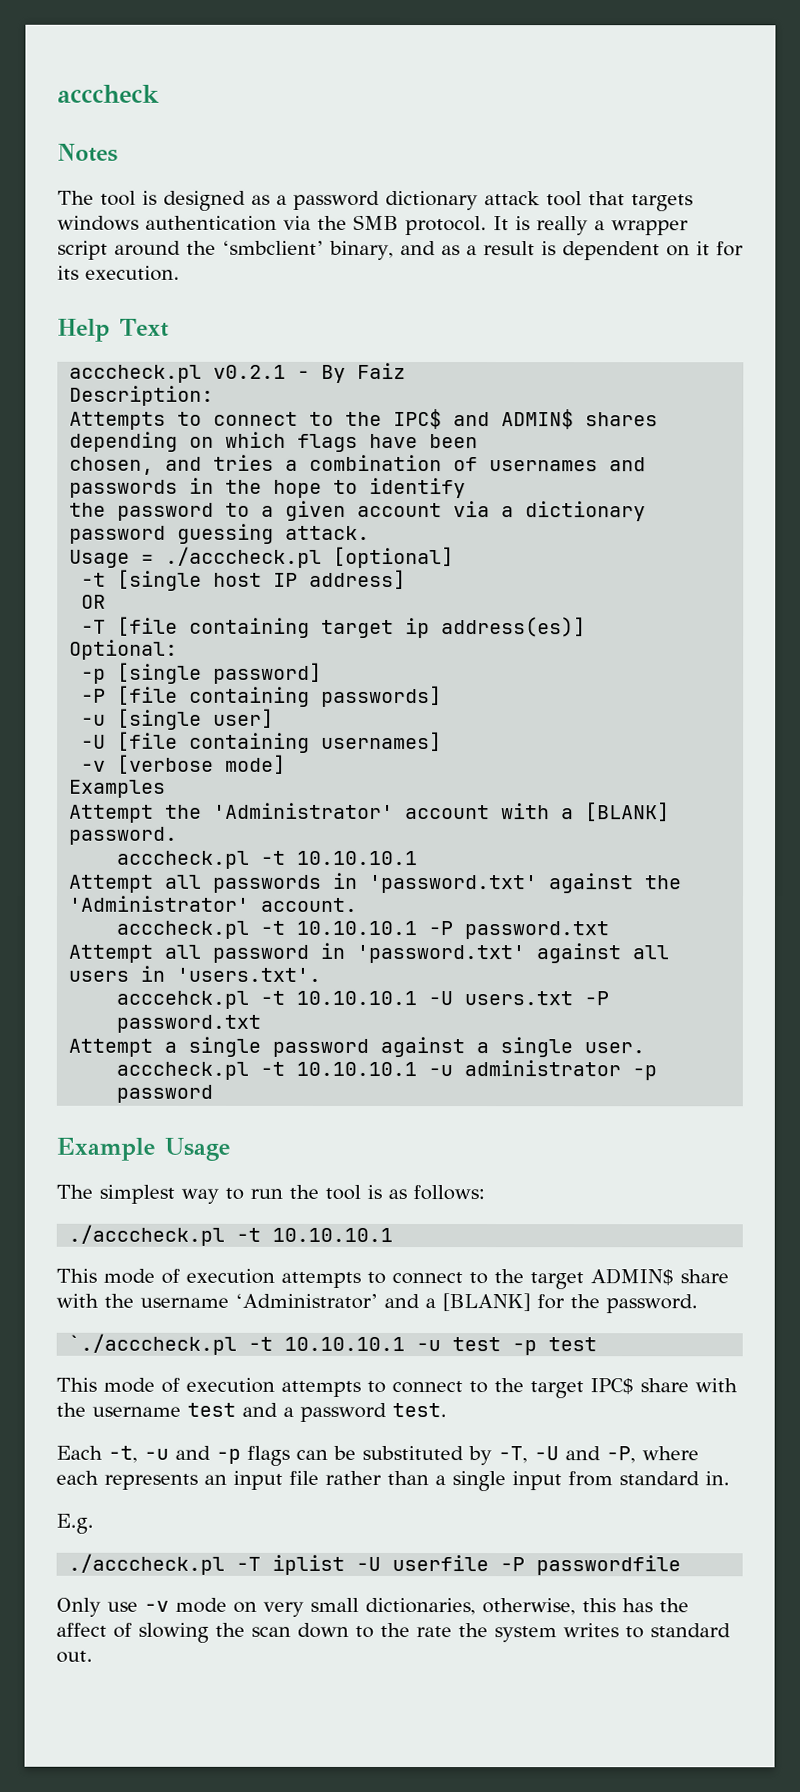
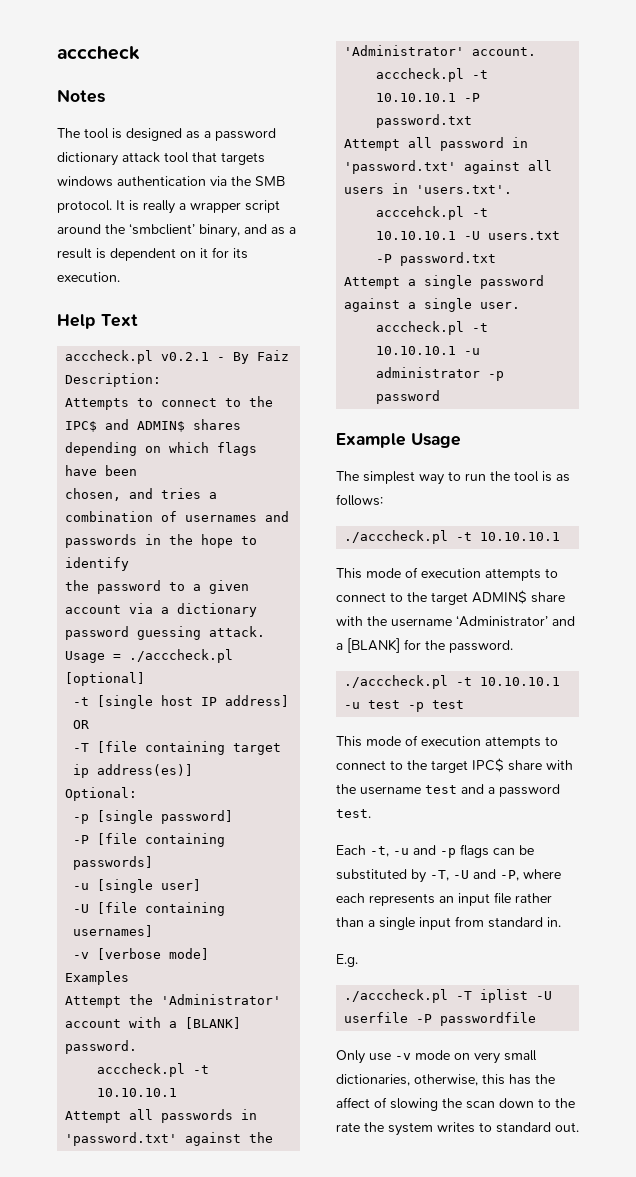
- `./acccheck.pl -t 10.10.10.1 -u test -p test
+ ./acccheck.pl -t 10.10.10.1 -u test -p test

